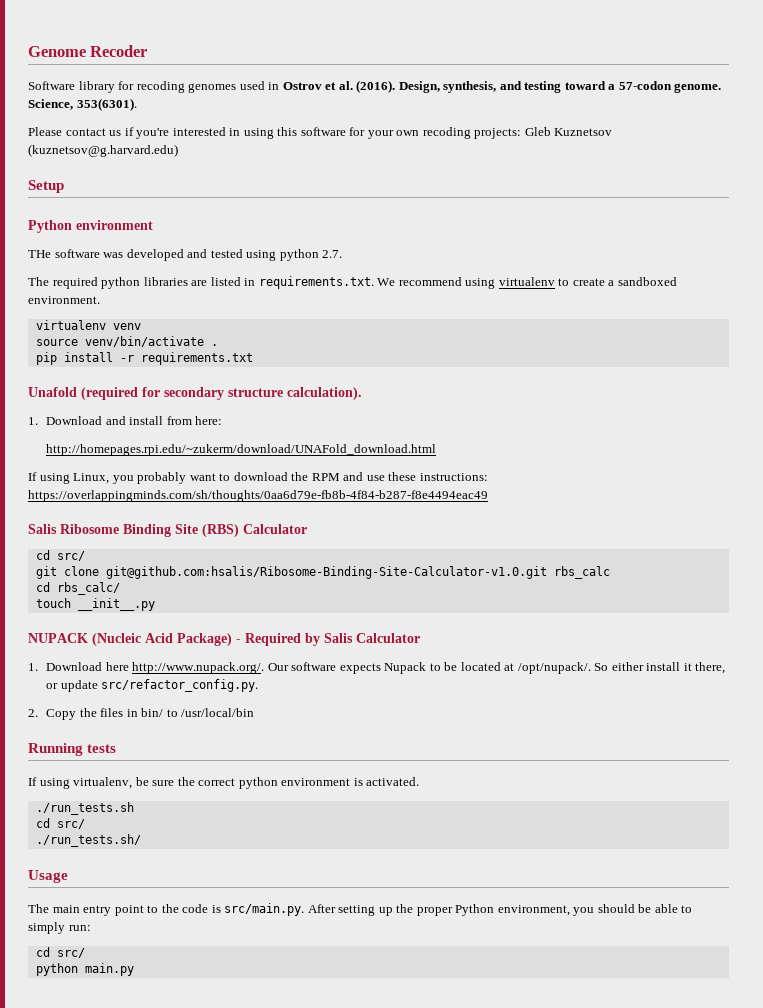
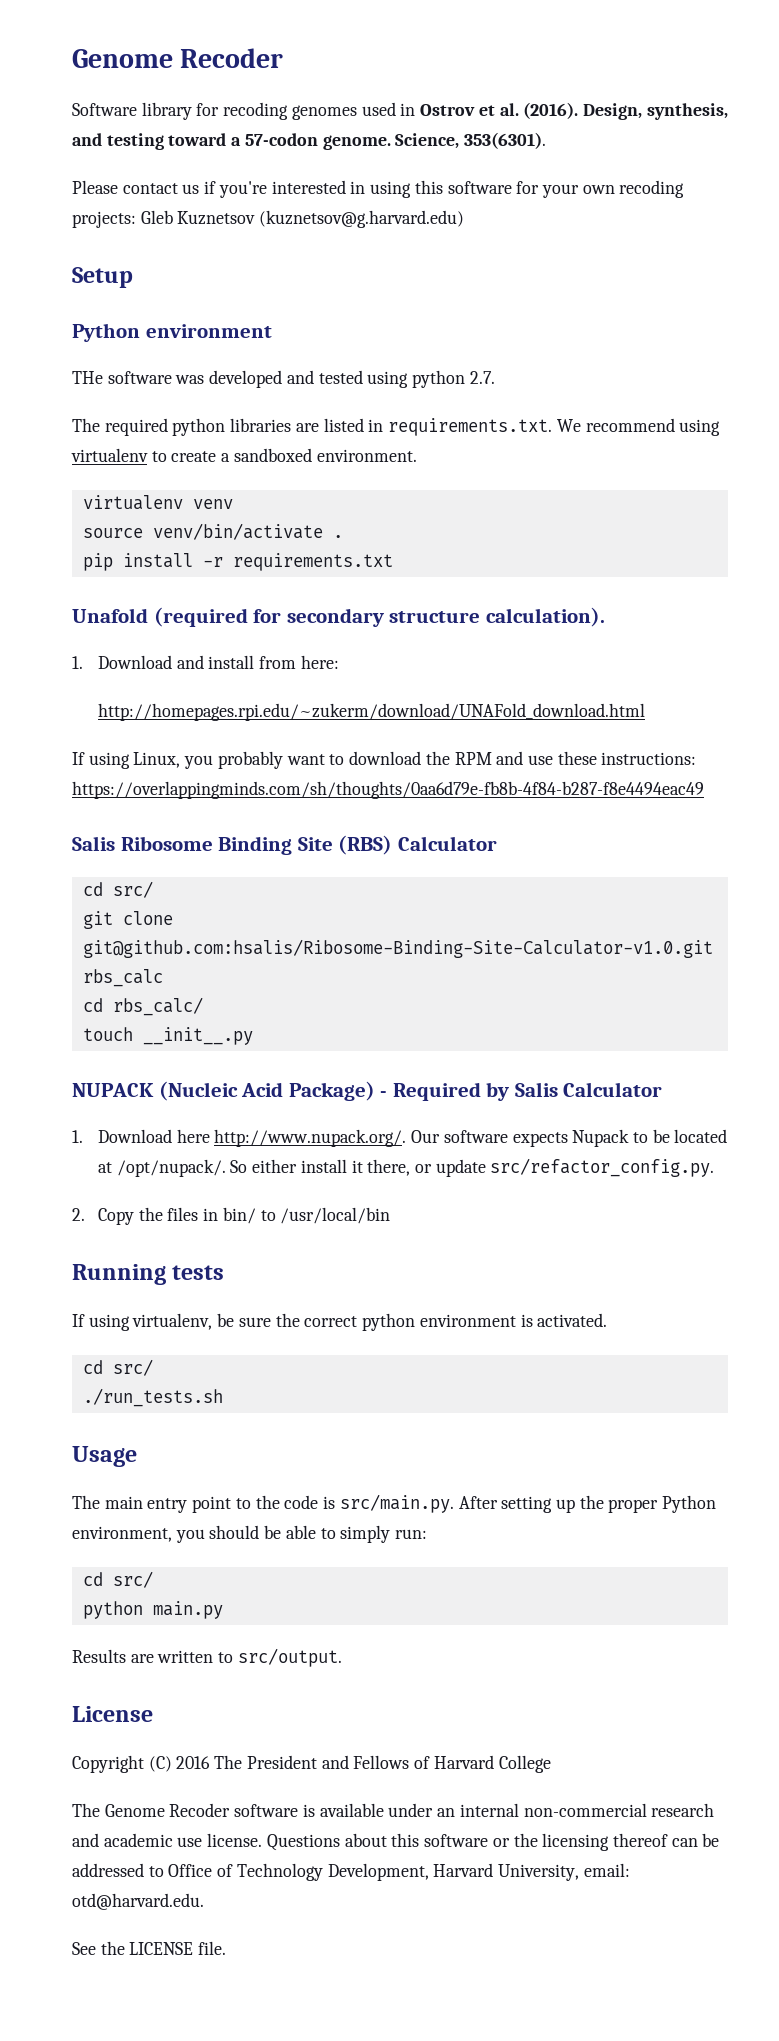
  If using virtualenv, be sure the correct python environment is activated.
+ cd src/
  ./run_tests.sh
- cd src/
- ./run_tests.sh/
+ Results are written to src/output.
+ License
+ Copyright (C) 2016 The President and Fellows of Harvard College
+ The Genome Recoder software is available under an internal non-commercial research and academic use license. Questions about this software or the licensing thereof can be addressed to Office of Technology Development, Harvard University, email: otd@harvard.edu.
+ See the LICENSE file.

